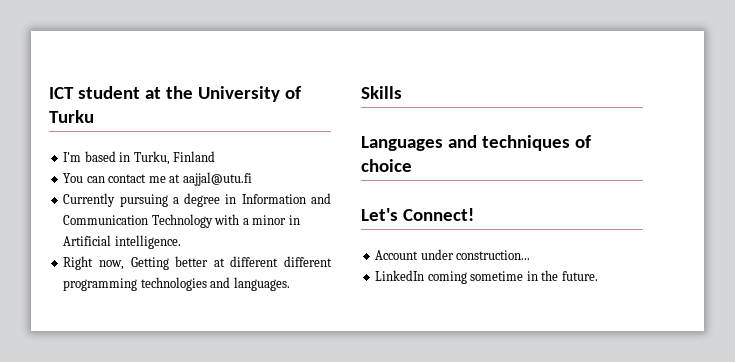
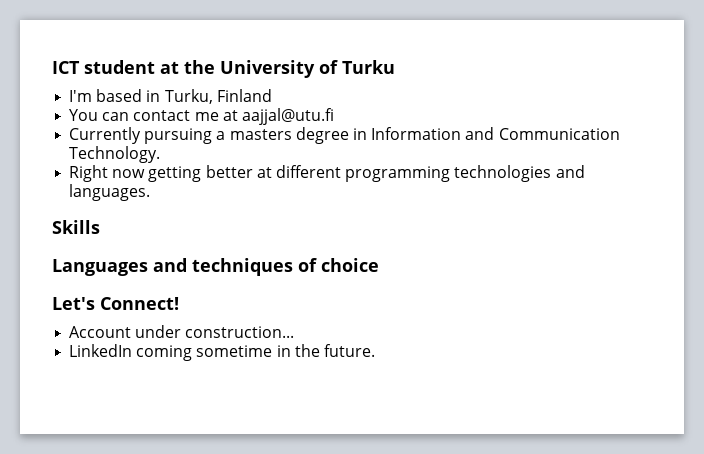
- Currently pursuing a degree in Information and Communication Technology with a minor in Artificial intelligence.
+ Currently pursuing a masters degree in Information and Communication Technology.
- Right now, Getting better at different different programming technologies and languages.
+ Right now getting better at different programming technologies and languages.

